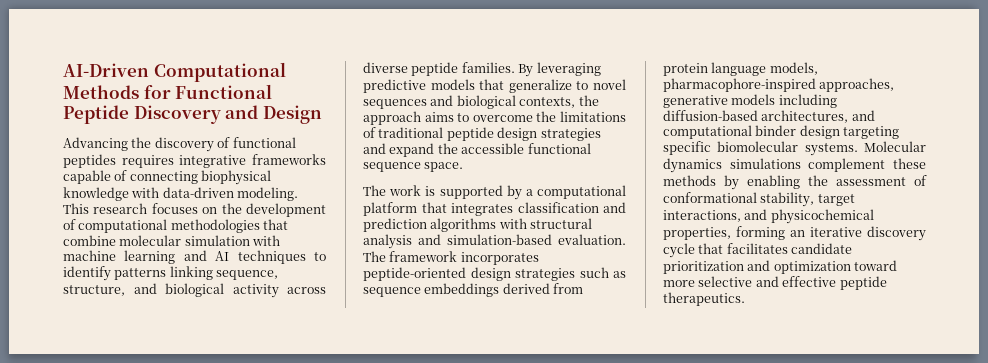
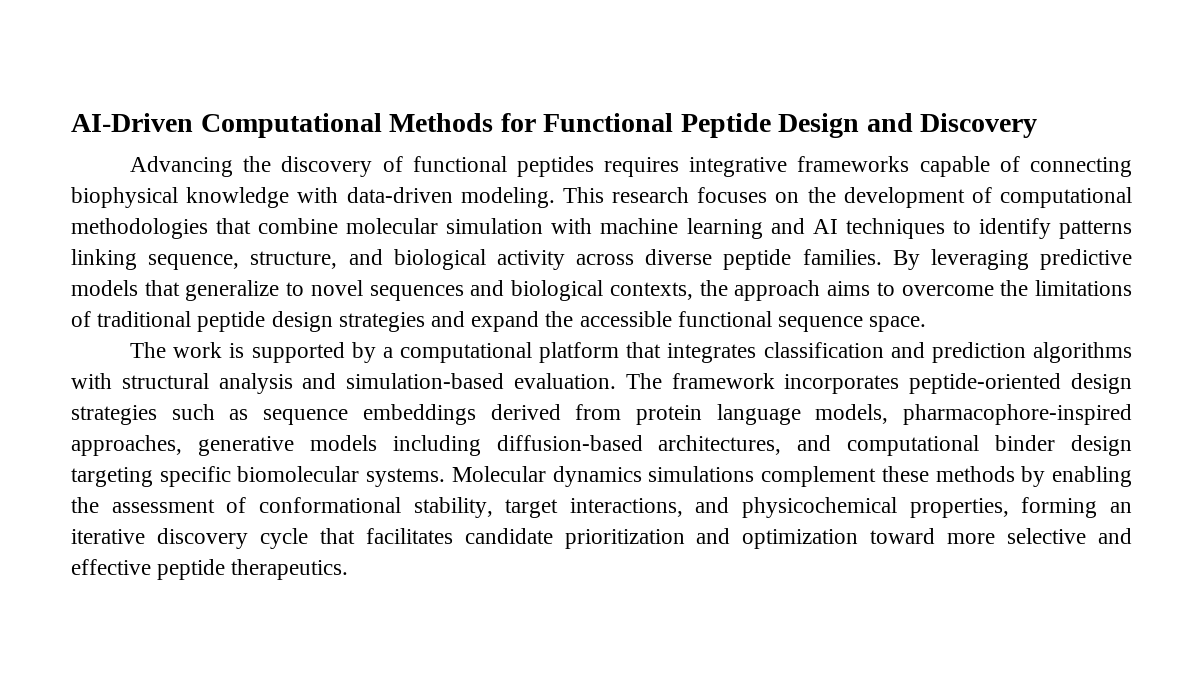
- AI-Driven Computational Methods for Functional Peptide Discovery and Design
+ AI-Driven Computational Methods for Functional Peptide Design and Discovery

